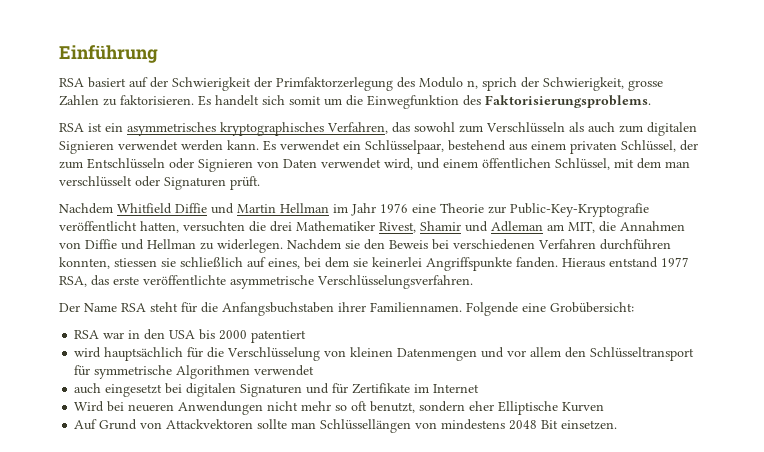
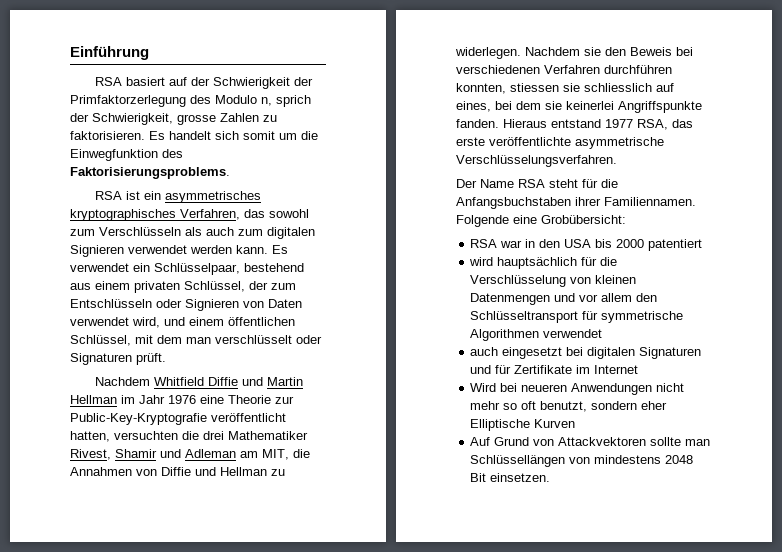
- Nachdem sie den Beweis bei verschiedenen Verfahren durchführen konnten, stiessen sie schließlich auf eines, bei dem sie keinerlei Angriffspunkte fanden.
+ Nachdem sie den Beweis bei verschiedenen Verfahren durchführen konnten, stiessen sie schliesslich auf eines, bei dem sie keinerlei Angriffspunkte fanden.

